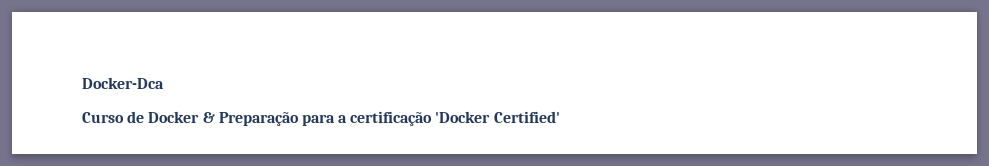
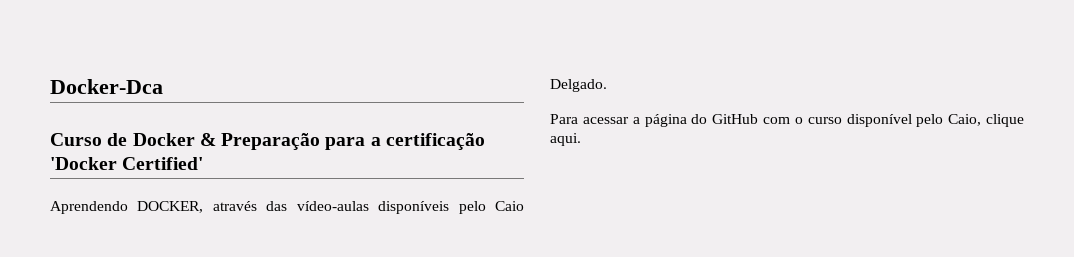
+ Aprendendo DOCKER, através das vídeo-aulas disponíveis pelo Caio Delgado.
+ Para acessar a página do GitHub com o curso disponível pelo Caio, clique aqui.

